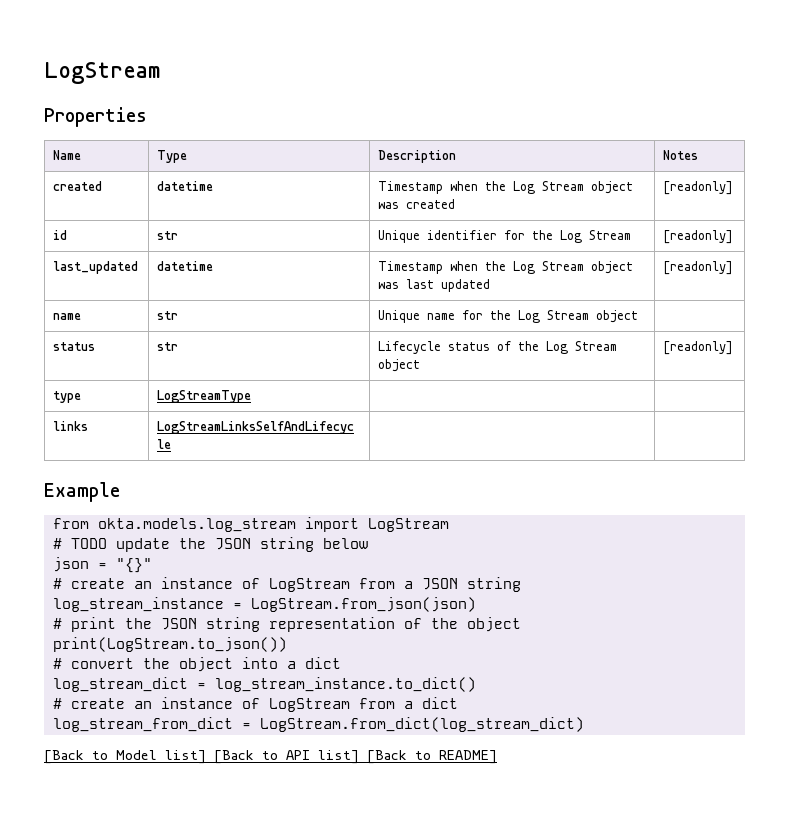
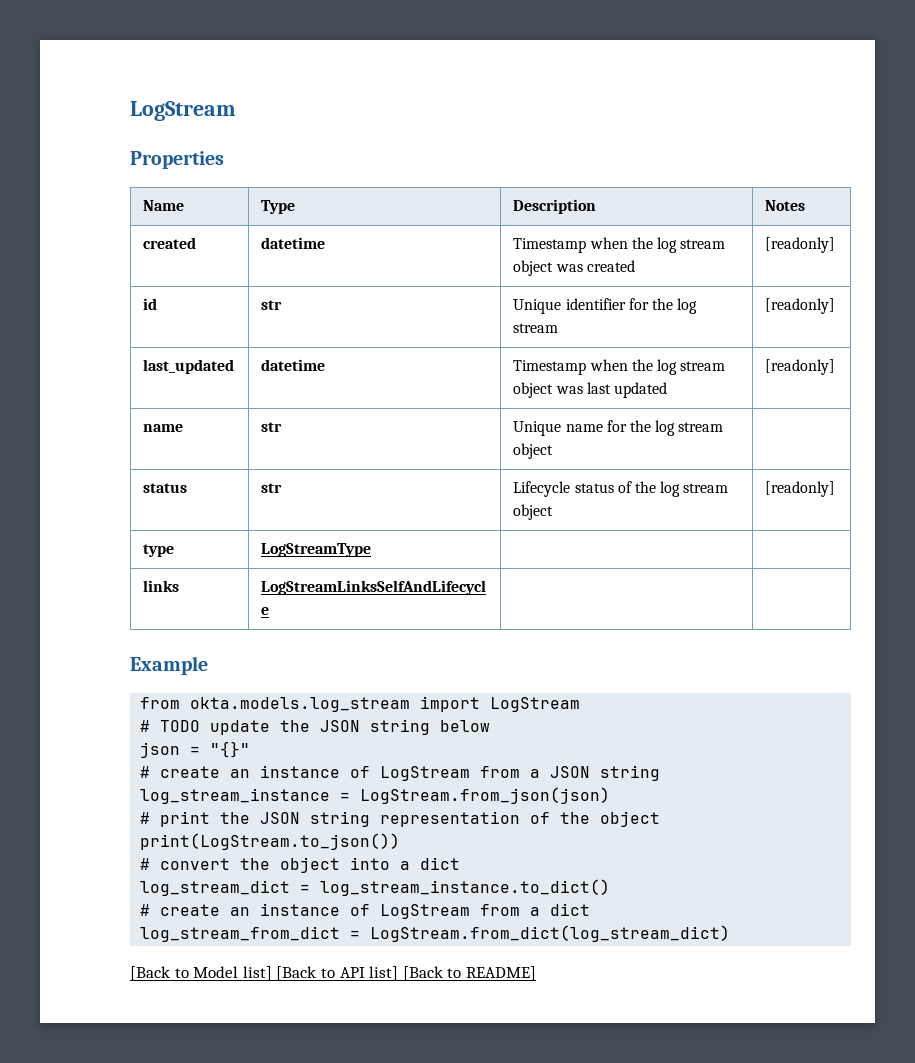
- created | datetime | Timestamp when the Log Stream object was created | [readonly]
+ created | datetime | Timestamp when the log stream object was created | [readonly]
- id | str | Unique identifier for the Log Stream | [readonly]
+ id | str | Unique identifier for the log stream | [readonly]
- last_updated | datetime | Timestamp when the Log Stream object was last updated | [readonly]
+ last_updated | datetime | Timestamp when the log stream object was last updated | [readonly]
- name | str | Unique name for the Log Stream object |
+ name | str | Unique name for the log stream object |
- status | str | Lifecycle status of the Log Stream object | [readonly]
+ status | str | Lifecycle status of the log stream object | [readonly]

